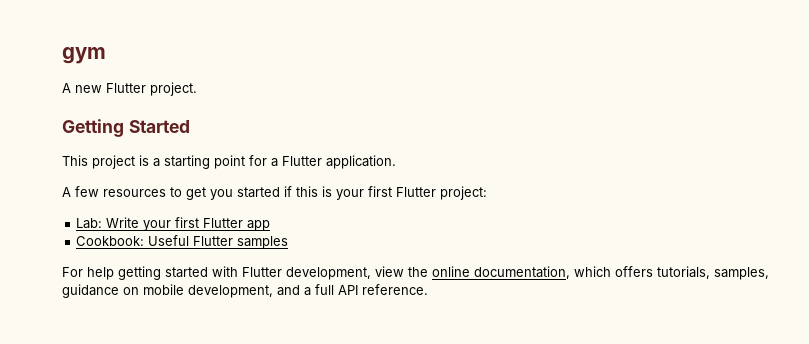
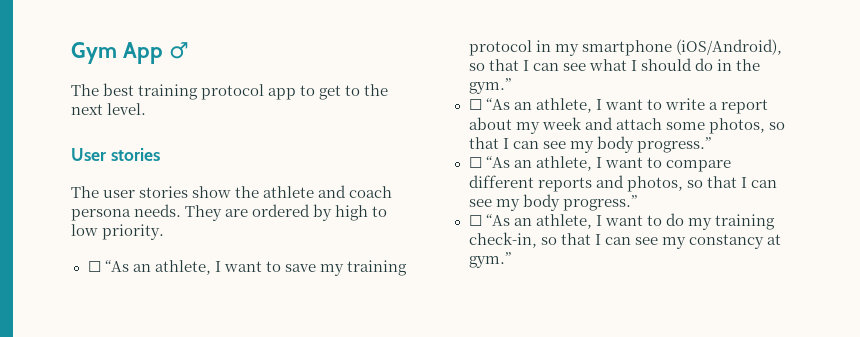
- gym
- A new Flutter project.
- Getting Started
- This project is a starting point for a Flutter application.
- A few resources to get you started if this is your first Flutter project:
- Lab: Write your first Flutter app
- Cookbook: Useful Flutter samples
- For help getting started with Flutter development, view the online documentation, which offers tutorials, samples, guidance on mobile development, and a full API reference.
+ Gym App ♂
+ The best training protocol app to get to the next level.
+ User stories
+ The user stories show the athlete and coach persona needs. They are ordered by high to low priority.
+ ☐ “As an athlete, I want to save my training protocol in my smartphone (iOS/Android), so that I can see what I should do in the gym.”
+ ☐ “As an athlete, I want to write a report about my week and attach some photos, so that I can see my body progress.”
+ ☐ “As an athlete, I want to compare different reports and photos, so that I can see my body progress.”
+ ☐ “As an athlete, I want to do my training check-in, so that I can see my constancy at gym.”

